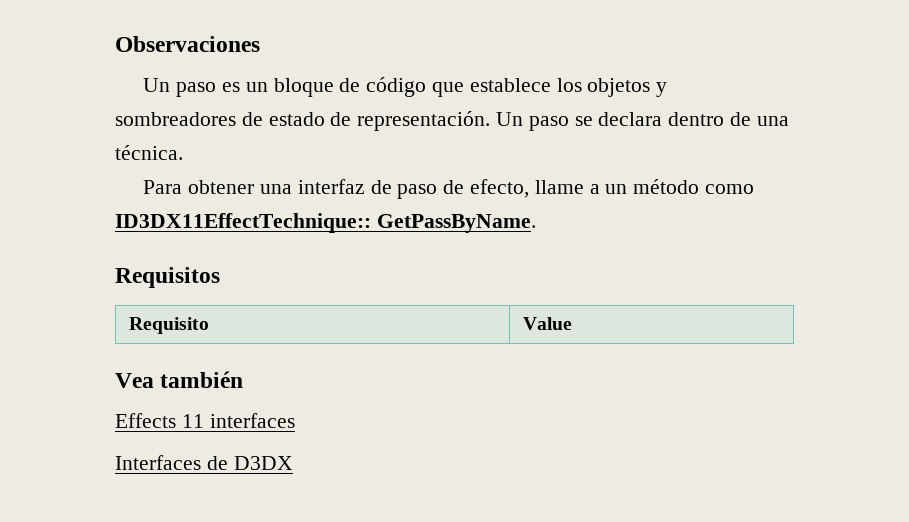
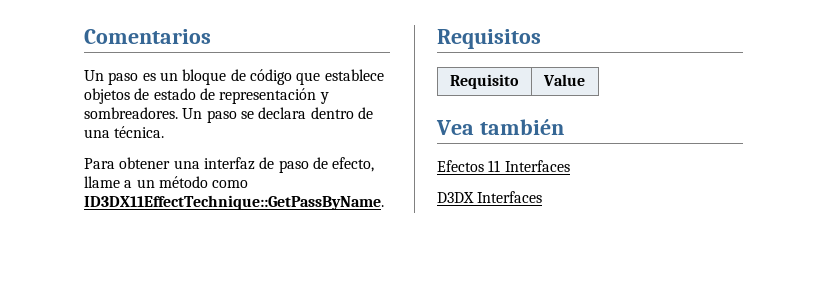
- Observaciones
+ Comentarios
- Un paso es un bloque de código que establece los objetos y sombreadores de estado de representación.
+ Un paso es un bloque de código que establece objetos de estado de representación y sombreadores.
- Para obtener una interfaz de paso de efecto, llame a un método como ID3DX11EffectTechnique:: GetPassByName.
+ Para obtener una interfaz de paso de efecto, llame a un método como ID3DX11EffectTechnique::GetPassByName.
- Effects 11 interfaces
- Interfaces de D3DX
+ Efectos 11 Interfaces
+ D3DX Interfaces

